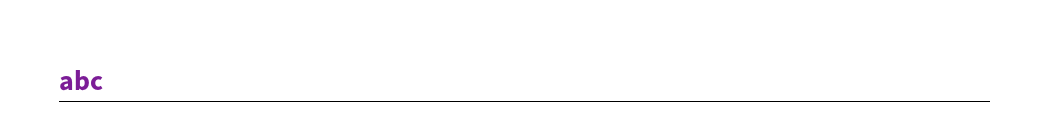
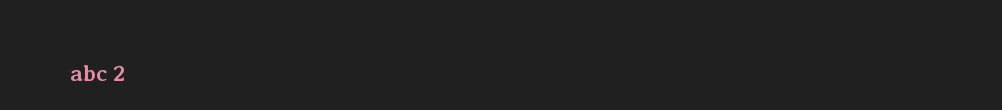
- abc
+ abc 2

